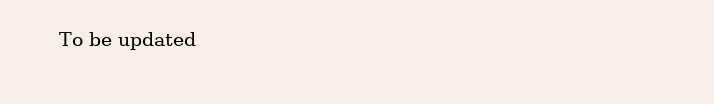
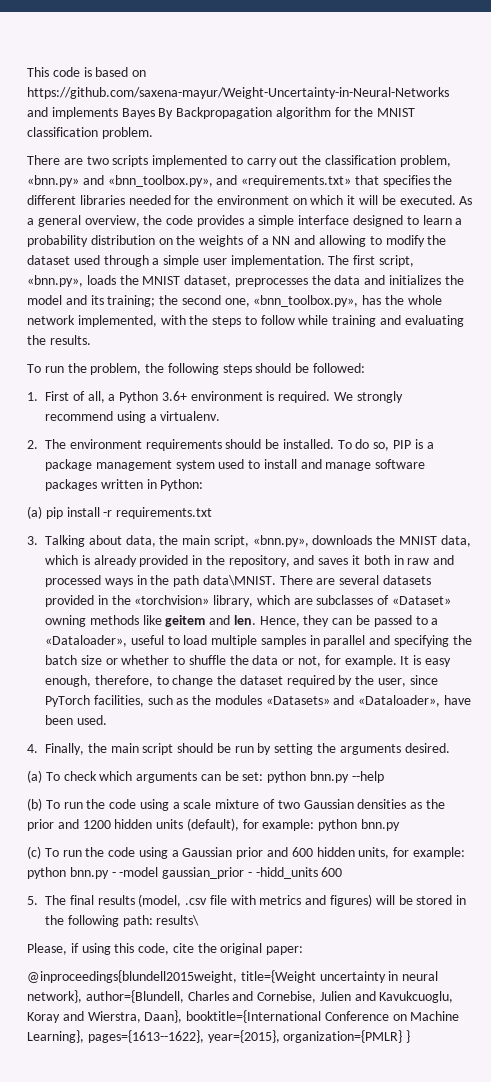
- To be updated
+ This code is based on https://github.com/saxena-mayur/Weight-Uncertainty-in-Neural-Networks and implements Bayes By Backpropagation algorithm for the MNIST classification problem.
+ There are two scripts implemented to carry out the classification problem, «bnn.py» and «bnn_toolbox.py», and «requirements.txt» that specifies the different libraries needed for the environment on which it will be executed. As a general overview, the code provides a simple interface designed to learn a probability distribution on the weights of a NN and allowing to modify the dataset used through a simple user implementation. The first script, «bnn.py», loads the MNIST dataset, preprocesses the data and initializes the model and its training; the second one, «bnn_toolbox.py», has the whole network implemented, with the steps to follow while training and evaluating the results.
+ To run the problem, the following steps should be followed:
+ 1. First of all, a Python 3.6+ environment is required. We strongly recommend using a virtualenv.
+ 2. The environment requirements should be installed. To do so, PIP is a package management system used to install and manage software packages written in Python:
+ (a) pip install -r requirements.txt
+ 3. Talking about data, the main script, «bnn.py», downloads the MNIST data, which is already provided in the repository, and saves it both in raw and processed ways in the path data\MNIST. There are several datasets provided in the «torchvision» library, which are subclasses of «Dataset» owning methods like geitem and len. Hence, they can be passed to a «Dataloader», useful to load multiple samples in parallel and specifying the batch size or whether to shuffle the data or not, for example. It is easy enough, therefore, to change the dataset required by the user, since PyTorch facilities, such as the modules «Datasets» and «Dataloader», have been used.
+ 4. Finally, the main script should be run by setting the arguments desired.
+ (a) To check which arguments can be set: python bnn.py --help
+ (b) To run the code using a scale mixture of two Gaussian densities as the prior and 1200 hidden units (default), for example: python bnn.py
+ (c) To run the code using a Gaussian prior and 600 hidden units, for example: python bnn.py - -model gaussian_prior - -hidd_units 600
+ 5. The final results (model, .csv file with metrics and figures) will be stored in the following path: results\
+ Please, if using this code, cite the original paper:
+ @inproceedings{blundell2015weight, title={Weight uncertainty in neural network}, author={Blundell, Charles and Cornebise, Julien and Kavukcuoglu, Koray and Wierstra, Daan}, booktitle={International Conference on Machine Learning}, pages={1613--1622}, year={2015}, organization={PMLR} }

